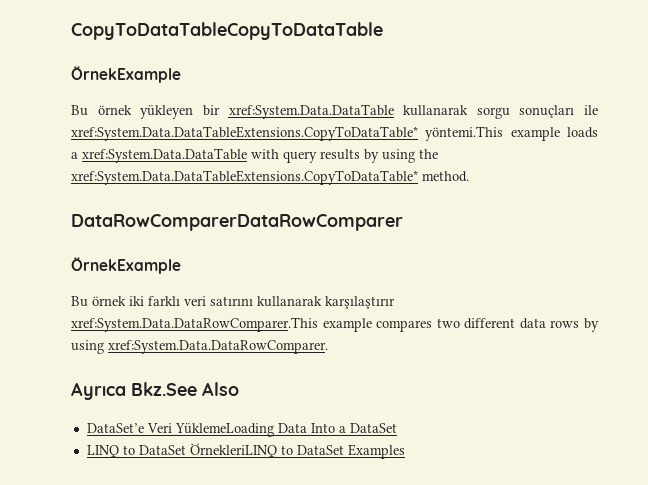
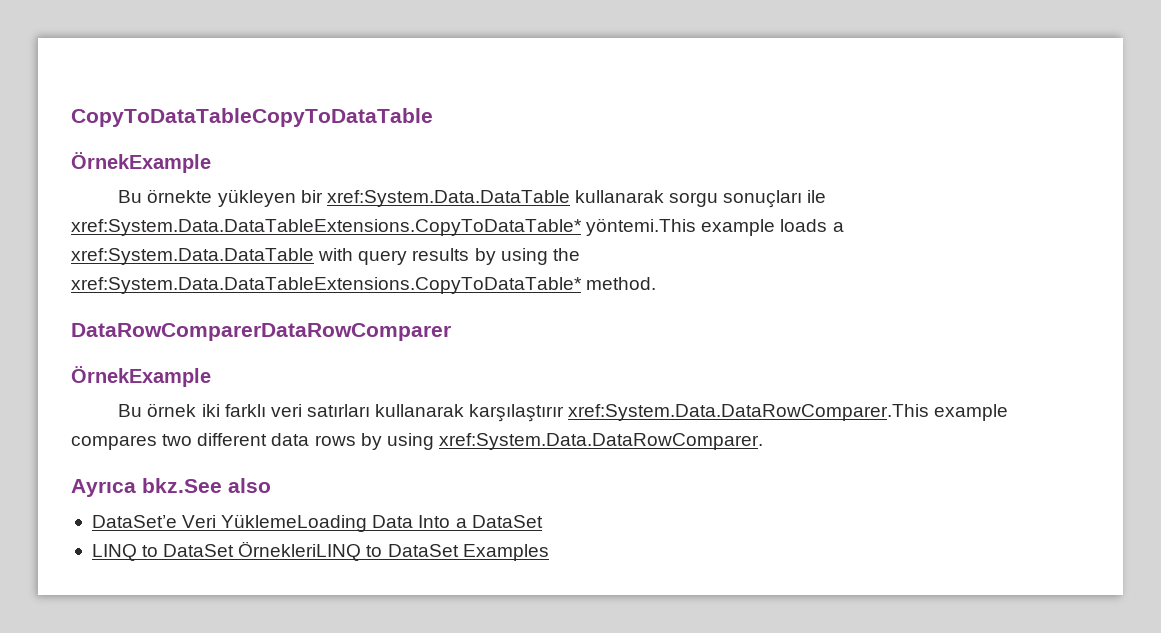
- Bu örnek yükleyen bir xref:System.Data.DataTable kullanarak sorgu sonuçları ile xref:System.Data.DataTableExtensions.CopyToDataTable* yöntemi.This example loads a xref:System.Data.DataTable with query results by using the xref:System.Data.DataTableExtensions.CopyToDataTable* method.
+ Bu örnekte yükleyen bir xref:System.Data.DataTable kullanarak sorgu sonuçları ile xref:System.Data.DataTableExtensions.CopyToDataTable* yöntemi.This example loads a xref:System.Data.DataTable with query results by using the xref:System.Data.DataTableExtensions.CopyToDataTable* method.
- Bu örnek iki farklı veri satırını kullanarak karşılaştırır xref:System.Data.DataRowComparer.This example compares two different data rows by using xref:System.Data.DataRowComparer.
+ Bu örnek iki farklı veri satırları kullanarak karşılaştırır xref:System.Data.DataRowComparer.This example compares two different data rows by using xref:System.Data.DataRowComparer.
- Ayrıca Bkz.See Also
+ Ayrıca bkz.See also

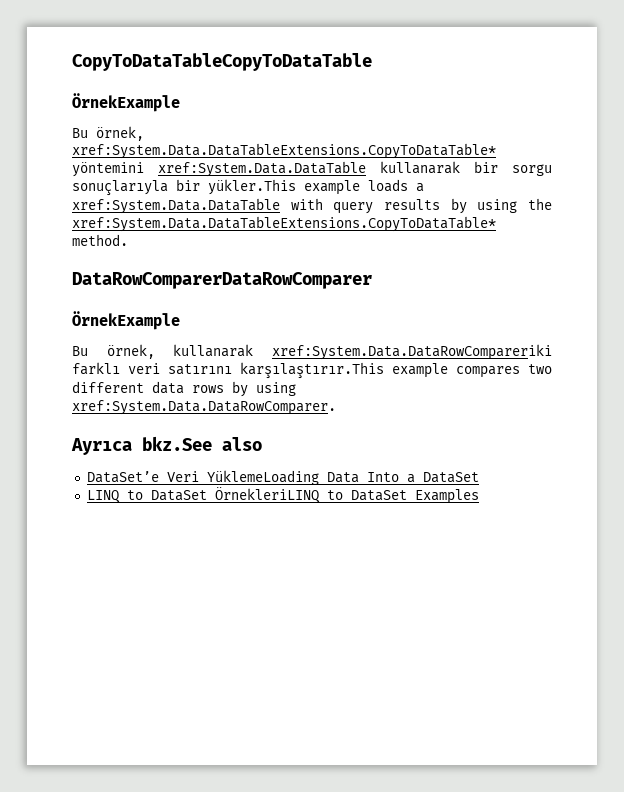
- Bu örnekte yükleyen bir xref:System.Data.DataTable kullanarak sorgu sonuçları ile xref:System.Data.DataTableExtensions.CopyToDataTable* yöntemi.This example loads a xref:System.Data.DataTable with query results by using the xref:System.Data.DataTableExtensions.CopyToDataTable* method.
+ Bu örnek, xref:System.Data.DataTableExtensions.CopyToDataTable* yöntemini xref:System.Data.DataTable kullanarak bir sorgu sonuçlarıyla bir yükler.This example loads a xref:System.Data.DataTable with query results by using the xref:System.Data.DataTableExtensions.CopyToDataTable* method.
- Bu örnek iki farklı veri satırları kullanarak karşılaştırır xref:System.Data.DataRowComparer.This example compares two different data rows by using xref:System.Data.DataRowComparer.
+ Bu örnek, kullanarak xref:System.Data.DataRowCompareriki farklı veri satırını karşılaştırır.This example compares two different data rows by using xref:System.Data.DataRowComparer.

